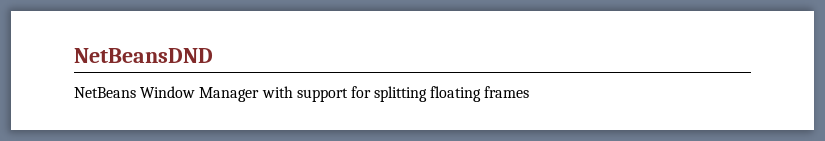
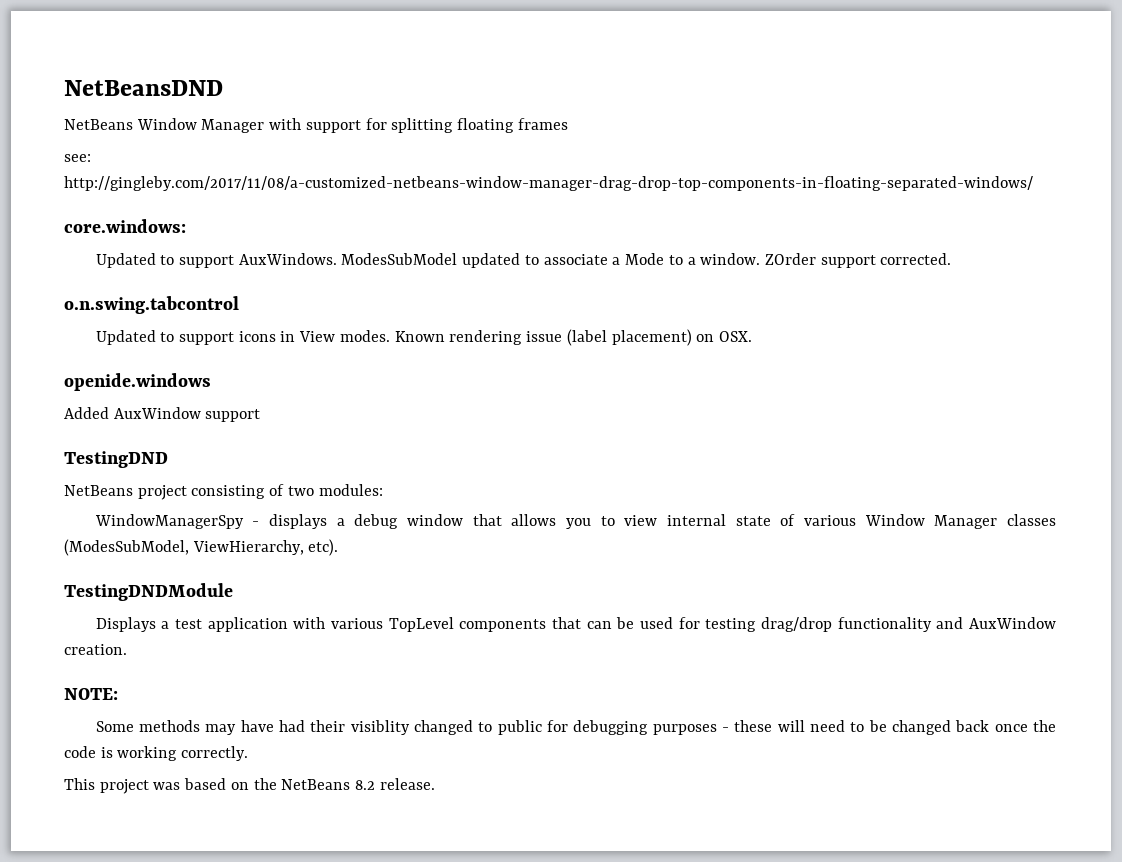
+ see: http://gingleby.com/2017/11/08/a-customized-netbeans-window-manager-drag-drop-top-components-in-floating-separated-windows/
+ core.windows:
+ Updated to support AuxWindows. ModesSubModel updated to associate a Mode to a window. ZOrder support corrected.
+ o.n.swing.tabcontrol
+ Updated to support icons in View modes. Known rendering issue (label placement) on OSX.
+ openide.windows
+ Added AuxWindow support
+ TestingDND
+ NetBeans project consisting of two modules:
+ WindowManagerSpy - displays a debug window that allows you to view internal state of various Window Manager classes (ModesSubModel, ViewHierarchy, etc).
+ TestingDNDModule
+ Displays a test application with various TopLevel components that can be used for testing drag/drop functionality and AuxWindow creation.
+ NOTE:
+ Some methods may have had their visiblity changed to public for debugging purposes - these will need to be changed back once the code is working correctly.
+ This project was based on the NetBeans 8.2 release.

